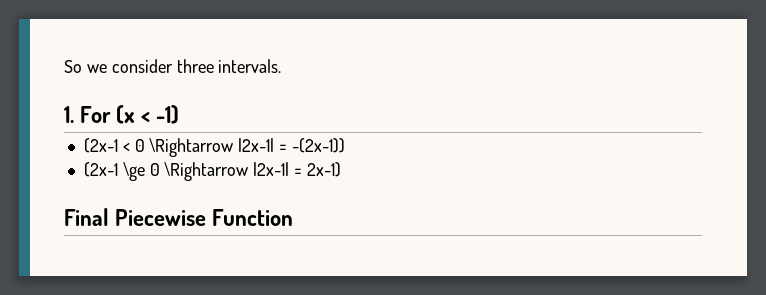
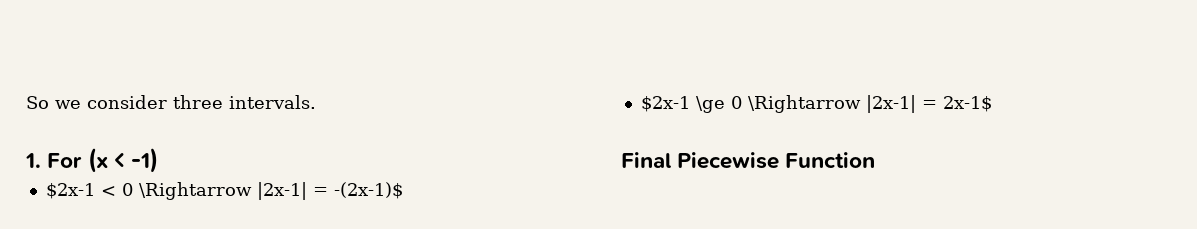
- (2x-1 < 0 \Rightarrow |2x-1| = -(2x-1))
- (2x-1 \ge 0 \Rightarrow |2x-1| = 2x-1)
+ $2x-1 < 0 \Rightarrow |2x-1| = -(2x-1)$
+ $2x-1 \ge 0 \Rightarrow |2x-1| = 2x-1$

